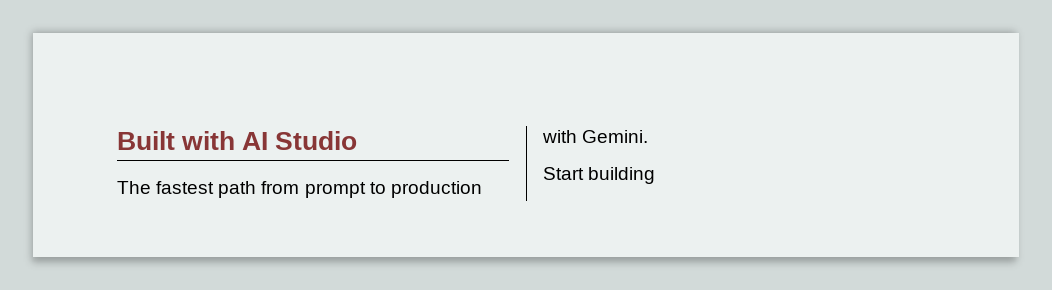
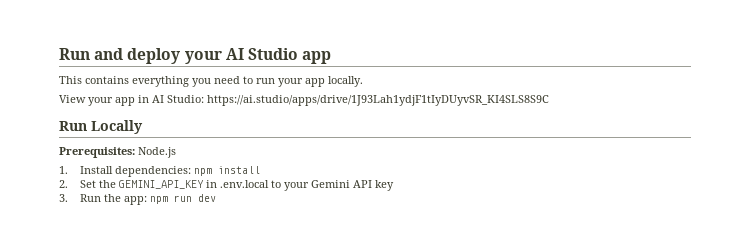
- Built with AI Studio
- The fastest path from prompt to production with Gemini.
- Start building
+ Run and deploy your AI Studio app
+ This contains everything you need to run your app locally.
+ View your app in AI Studio: https://ai.studio/apps/drive/1J93Lah1ydjF1tIyDUyvSR_KI4SLS8S9C
+ Run Locally
+ Prerequisites: Node.js
+ 1. Install dependencies: npm install
+ 2. Set the GEMINI_API_KEY in .env.local to your Gemini API key
+ 3. Run the app: npm run dev

